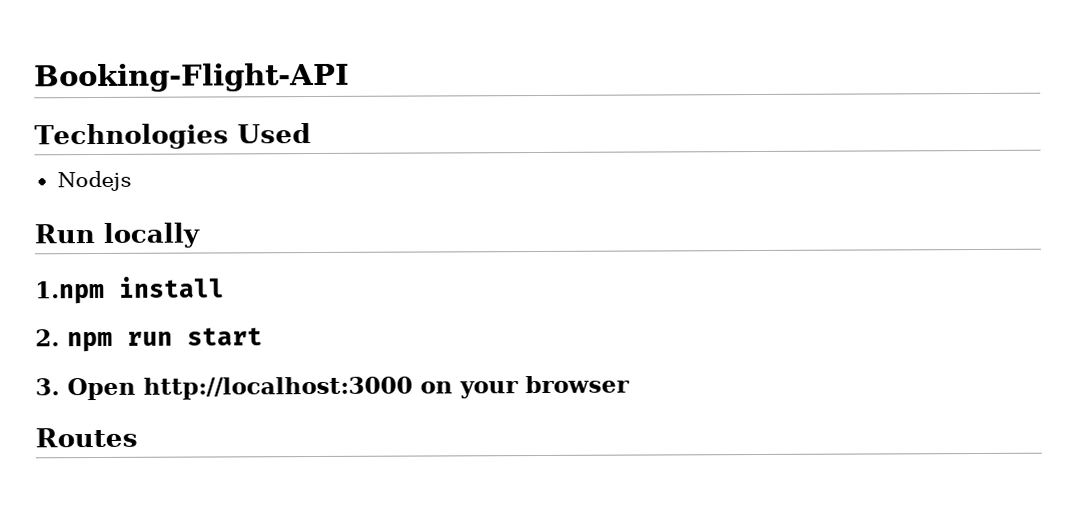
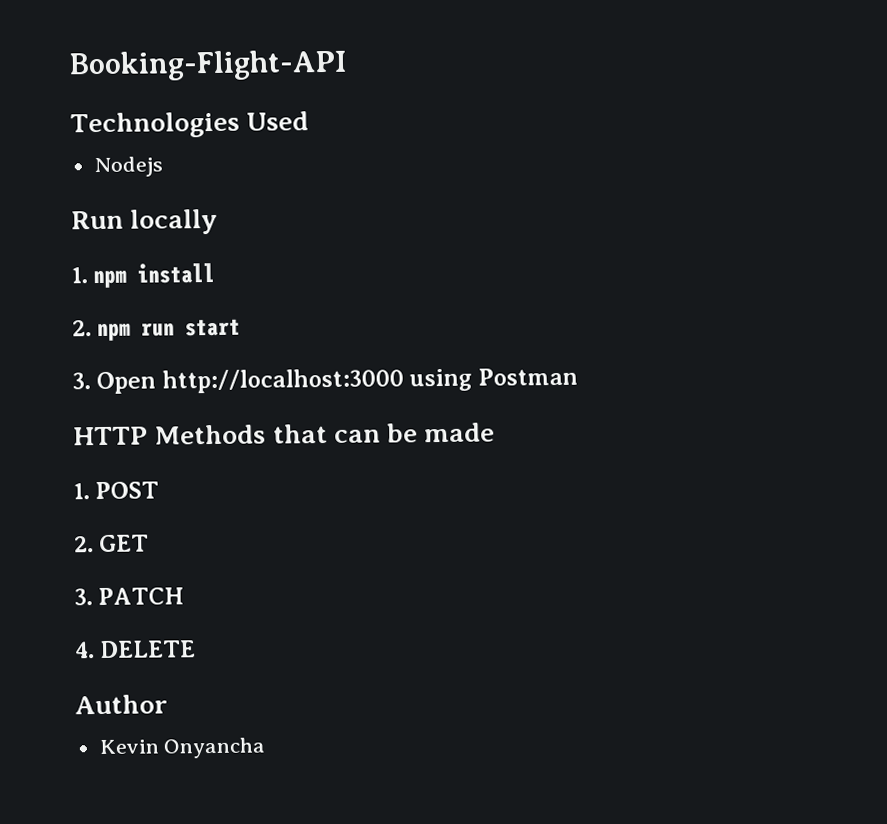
- 1.npm install
+ 1. npm install
- 3. Open http://localhost:3000 on your browser
- Routes
+ 3. Open http://localhost:3000 using Postman
+ HTTP Methods that can be made
+ 1. POST
+ 2. GET
+ 3. PATCH
+ 4. DELETE
+ Author
+ Kevin Onyancha

